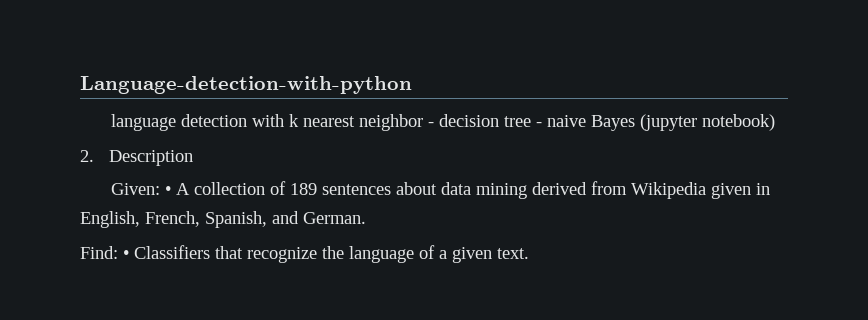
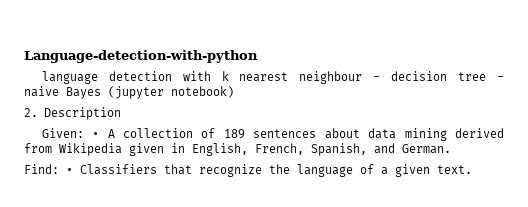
- language detection with k nearest neighbor - decision tree - naive Bayes (jupyter notebook)
+ language detection with k nearest neighbour - decision tree - naive Bayes (jupyter notebook)

